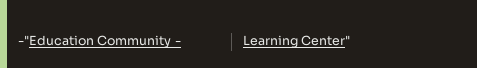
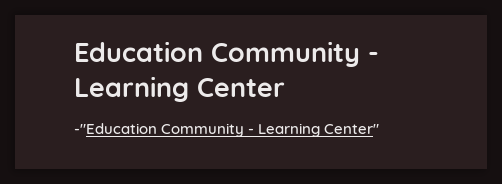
+ Education Community - Learning Center

